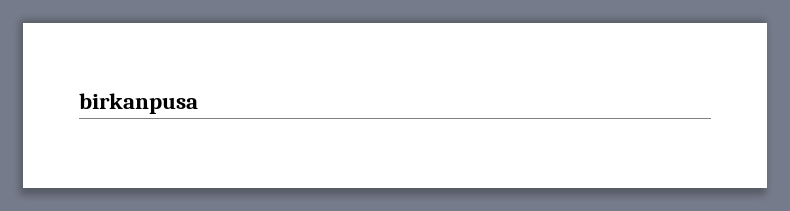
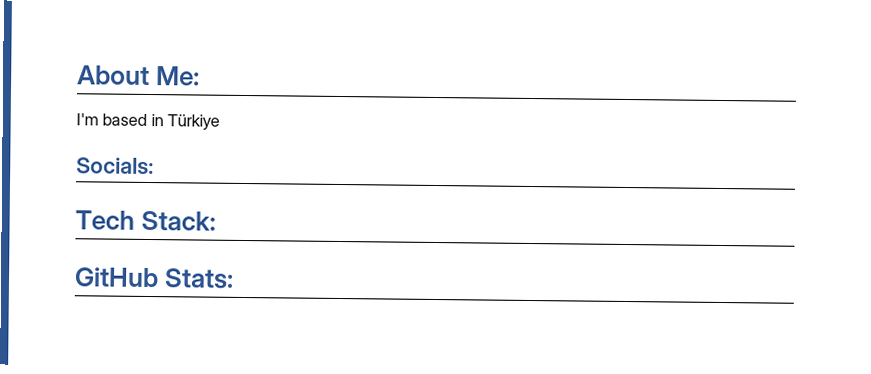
- birkanpusa
+ About Me:
+ I'm based in Türkiye
+ Socials:
+ Tech Stack:
+ GitHub Stats:

